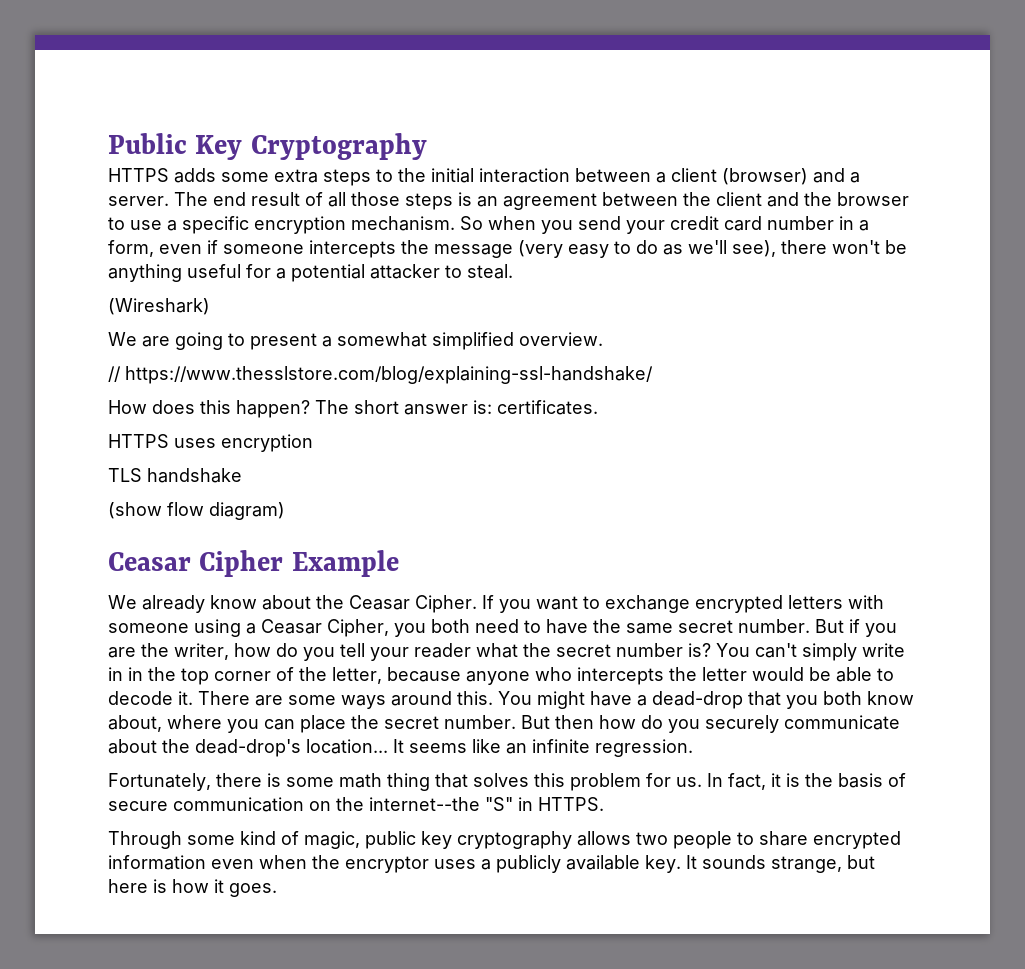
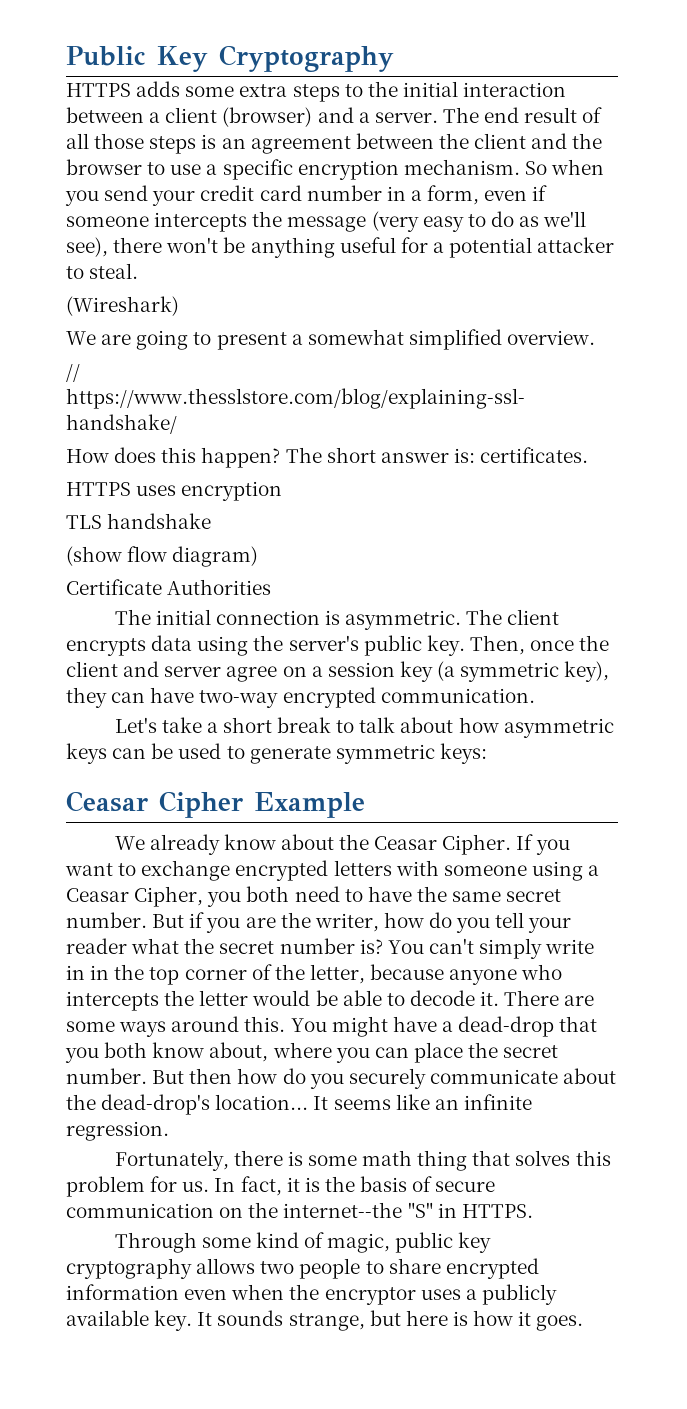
+ Certificate Authorities
+ The initial connection is asymmetric. The client encrypts data using the server's public key. Then, once the client and server agree on a session key (a symmetric key), they can have two-way encrypted communication.
+ Let's take a short break to talk about how asymmetric keys can be used to generate symmetric keys:

